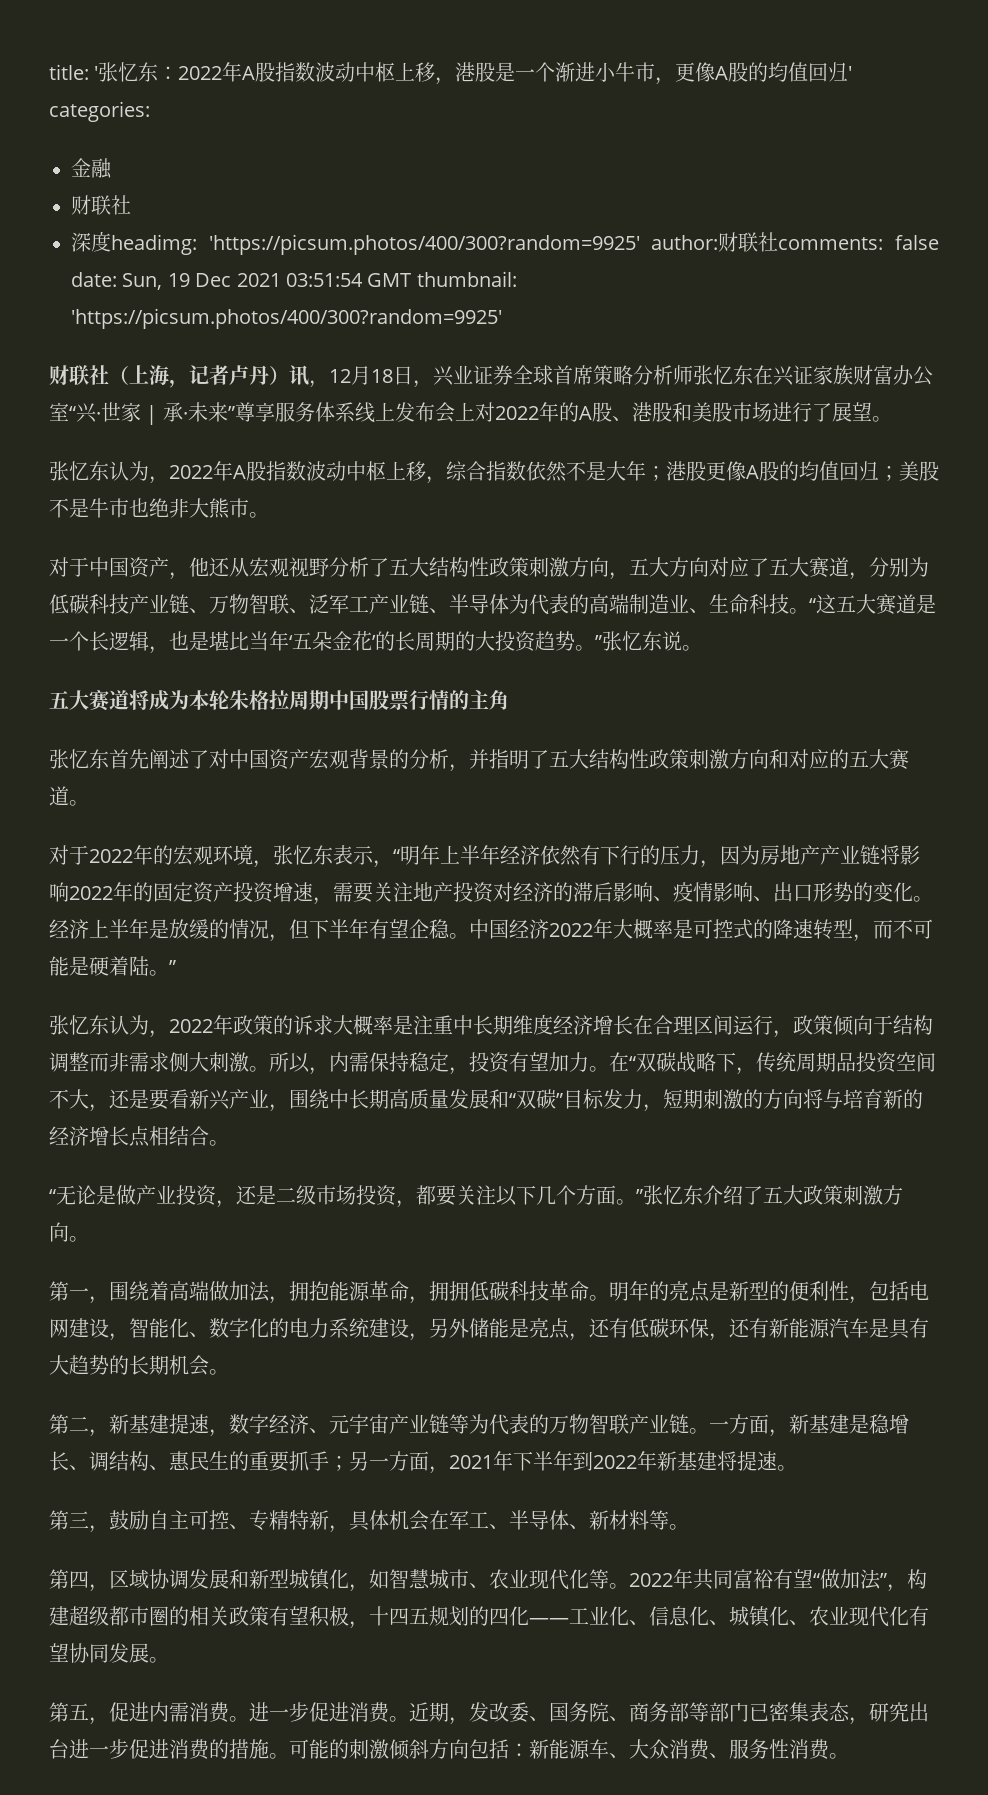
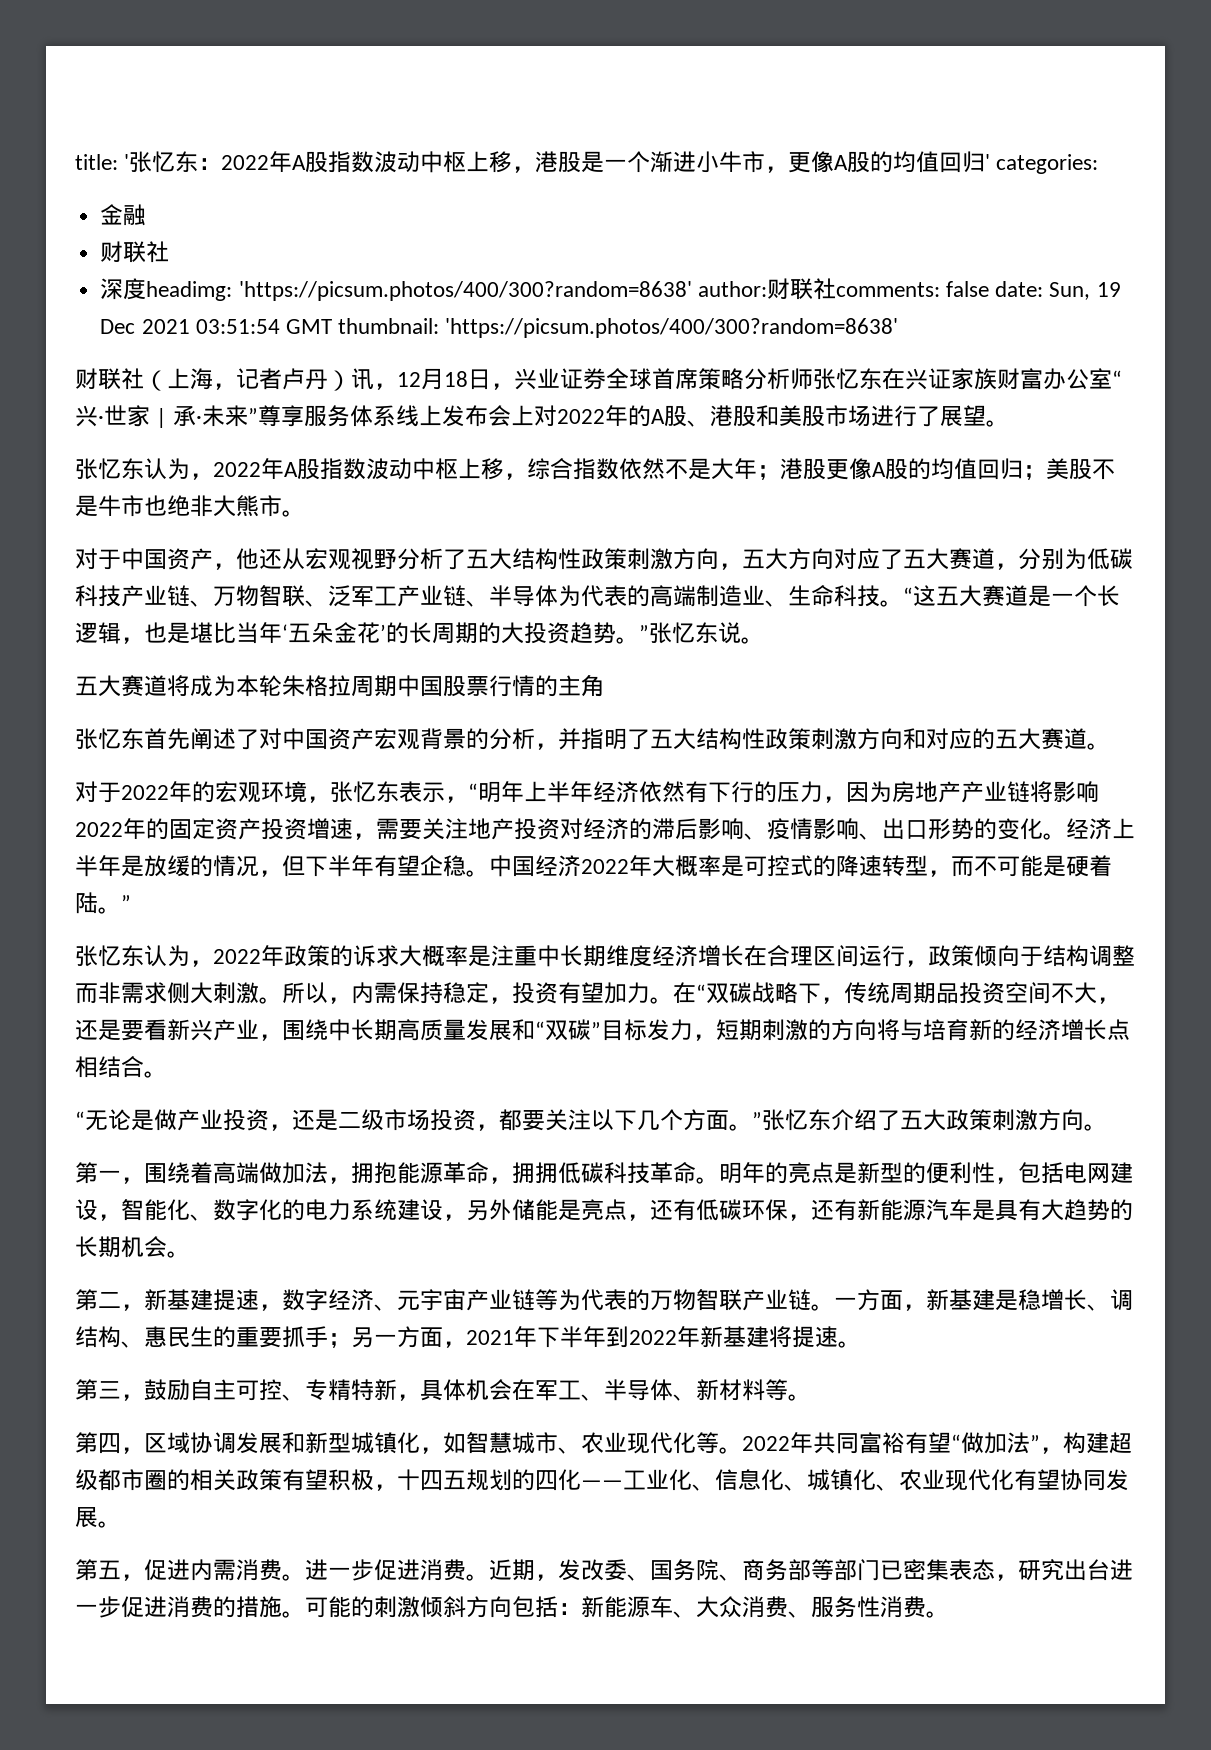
- 深度headimg: 'https://picsum.photos/400/300?random=9925' author:财联社comments: false date: Sun, 19 Dec 2021 03:51:54 GMT thumbnail: 'https://picsum.photos/400/300?random=9925'
+ 深度headimg: 'https://picsum.photos/400/300?random=8638' author:财联社comments: false date: Sun, 19 Dec 2021 03:51:54 GMT thumbnail: 'https://picsum.photos/400/300?random=8638'

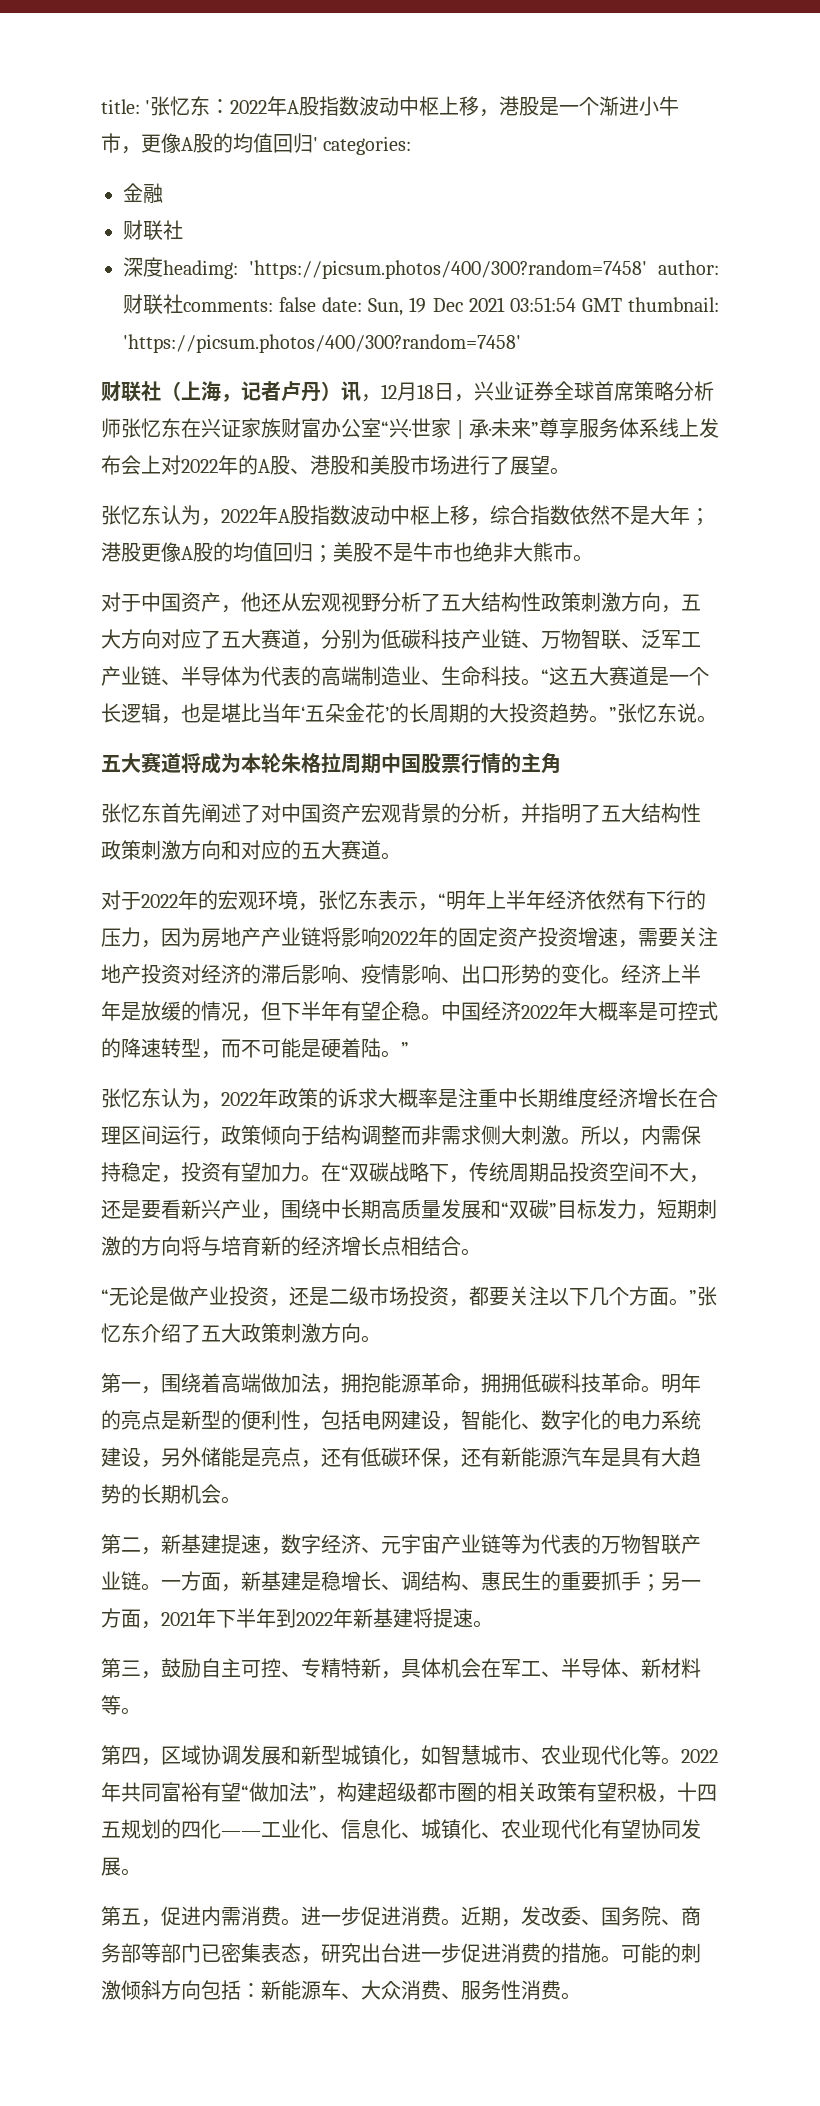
- 深度headimg: 'https://picsum.photos/400/300?random=8638' author:财联社comments: false date: Sun, 19 Dec 2021 03:51:54 GMT thumbnail: 'https://picsum.photos/400/300?random=8638'
+ 深度headimg: 'https://picsum.photos/400/300?random=7458' author:财联社comments: false date: Sun, 19 Dec 2021 03:51:54 GMT thumbnail: 'https://picsum.photos/400/300?random=7458'

